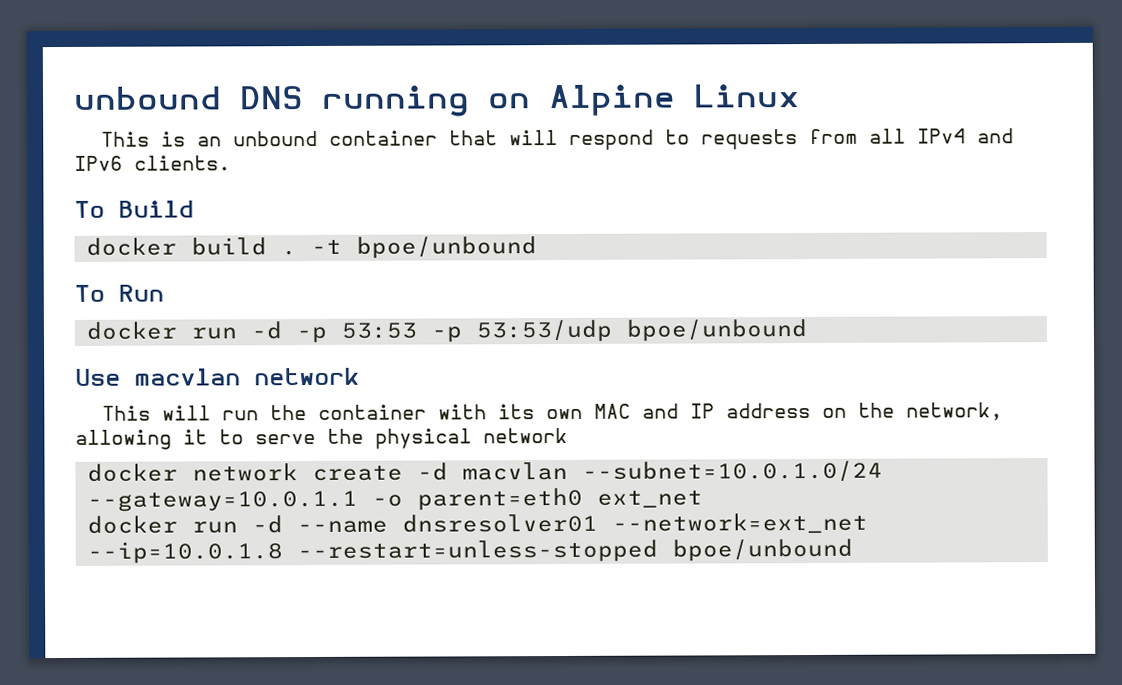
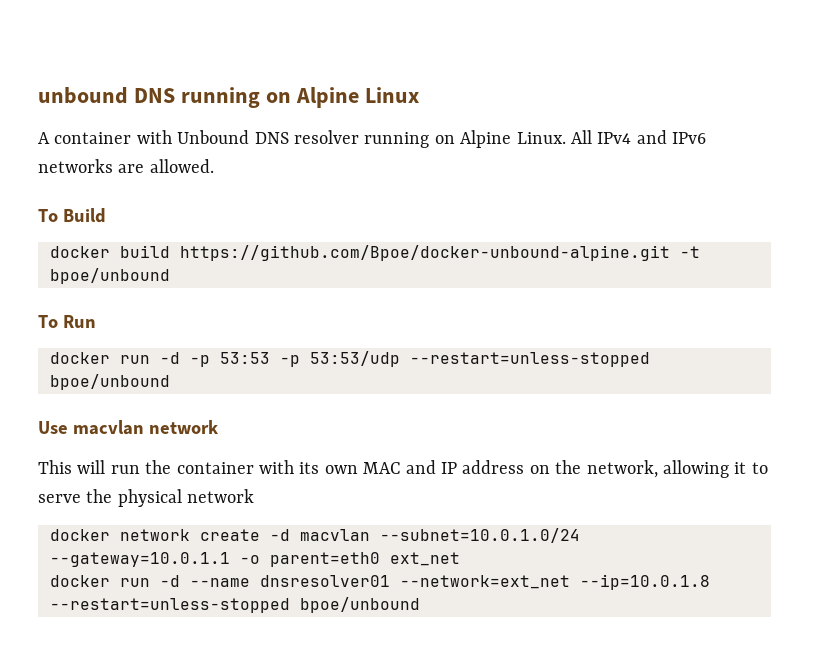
- This is an unbound container that will respond to requests from all IPv4 and IPv6 clients.
+ A container with Unbound DNS resolver running on Alpine Linux. All IPv4 and IPv6 networks are allowed.
- docker build . -t bpoe/unbound
+ docker build https://github.com/Bpoe/docker-unbound-alpine.git -t bpoe/unbound
- docker run -d -p 53:53 -p 53:53/udp bpoe/unbound
+ docker run -d -p 53:53 -p 53:53/udp --restart=unless-stopped bpoe/unbound

